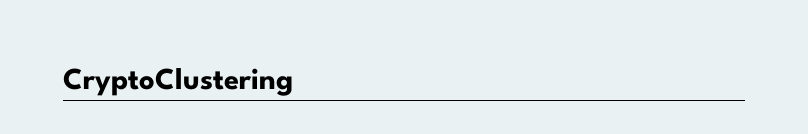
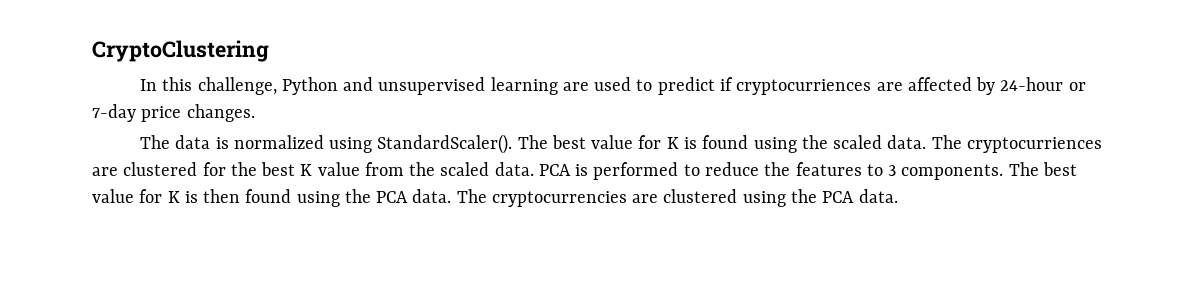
+ In this challenge, Python and unsupervised learning are used to predict if cryptocurriences are affected by 24-hour or 7-day price changes.
+ The data is normalized using StandardScaler(). The best value for K is found using the scaled data. The cryptocurriences are clustered for the best K value from the scaled data. PCA is performed to reduce the features to 3 components. The best value for K is then found using the PCA data. The cryptocurrencies are clustered using the PCA data.

